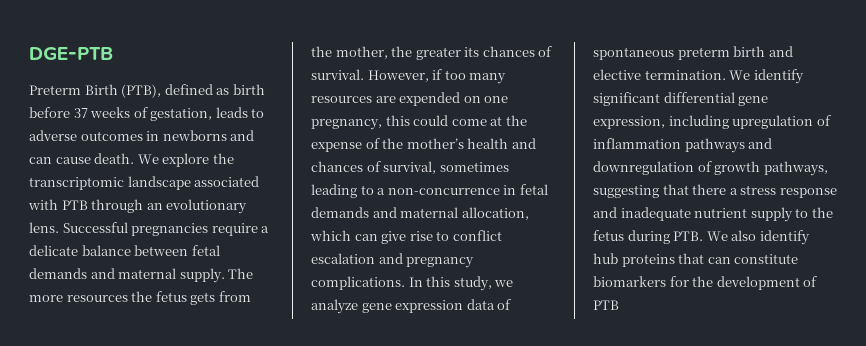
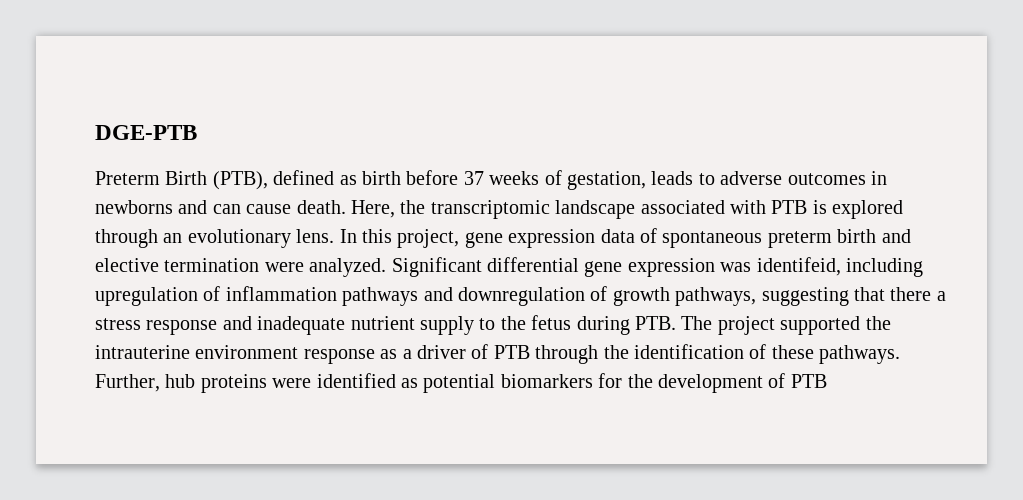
- We explore the transcriptomic landscape associated with PTB through an evolutionary lens.
+ Here, the transcriptomic landscape associated with PTB is explored through an evolutionary lens.
- Successful pregnancies require a delicate balance between fetal demands and maternal supply. The more resources the fetus gets from the mother, the greater its chances of survival. However, if too many resources are expended on one pregnancy, this could come at the expense of the mother’s health and chances of survival, sometimes leading to a non-concurrence in fetal demands and maternal allocation, which can give rise to conflict escalation and pregnancy complications. In this study, we analyze gene expression data of spontaneous preterm birth and elective termination. We identify significant differential gene expression, including upregulation of inflammation pathways and downregulation of growth pathways, suggesting that there a stress response and inadequate nutrient supply to the fetus during PTB. We also identify hub proteins that can constitute biomarkers for the development of PTB
+ In this project, gene expression data of spontaneous preterm birth and elective termination were analyzed. Significant differential gene expression was identifeid, including upregulation of inflammation pathways and downregulation of growth pathways, suggesting that there a stress response and inadequate nutrient supply to the fetus during PTB. The project supported the intrauterine environment response as a driver of PTB through the identification of these pathways. Further, hub proteins were identified as potential biomarkers for the development of PTB

